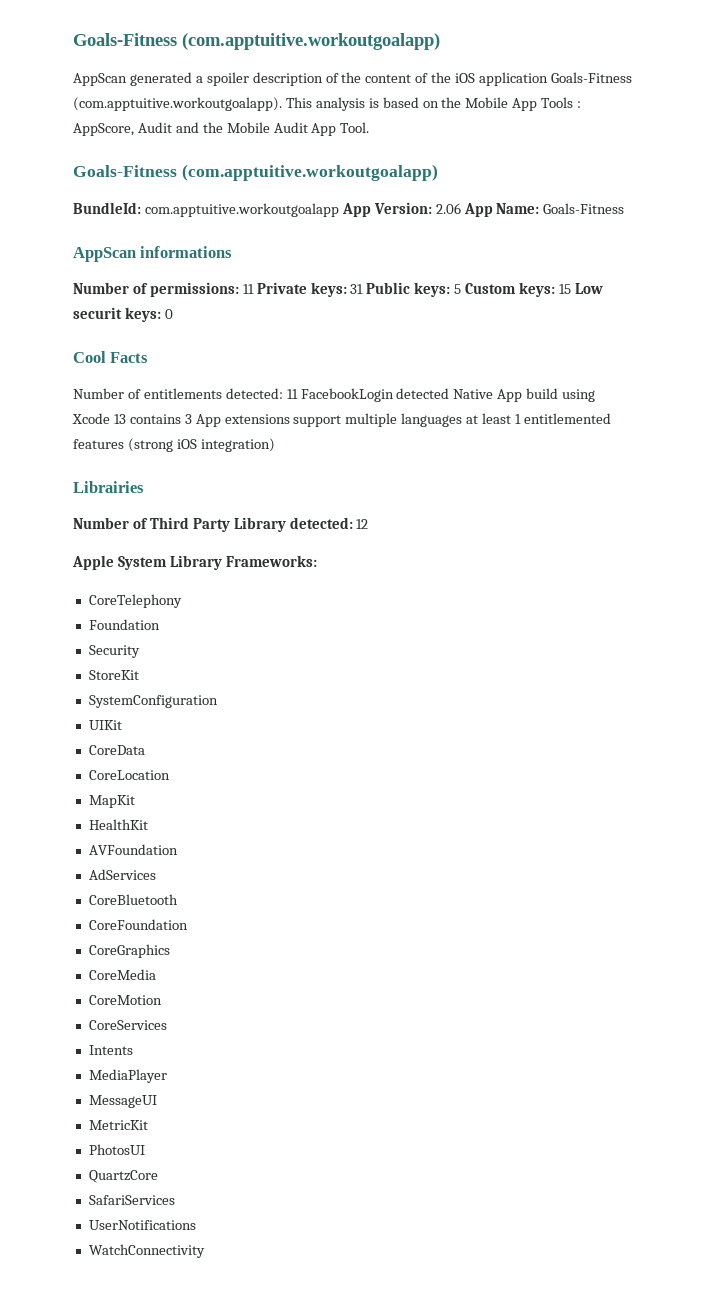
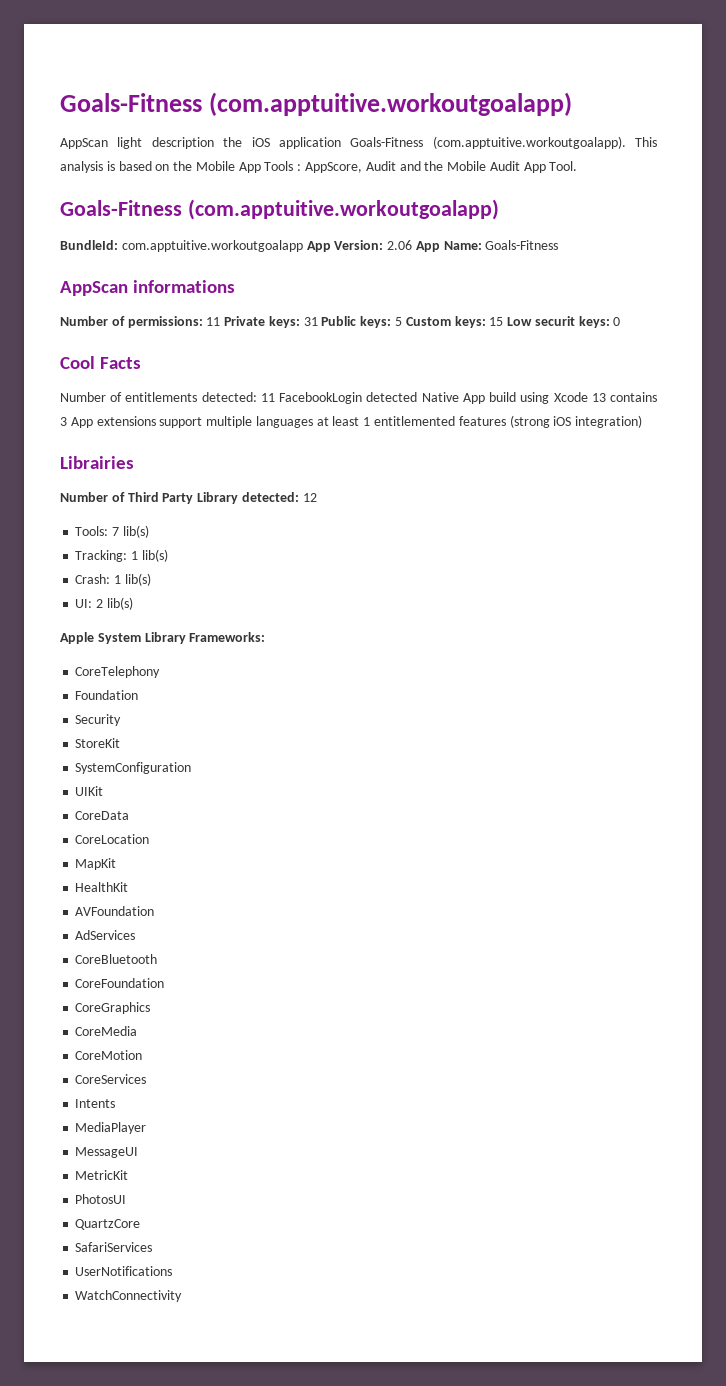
- AppScan generated a spoiler description of the content of the iOS application Goals-Fitness (com.apptuitive.workoutgoalapp). This analysis is based on the Mobile App Tools : AppScore, Audit and the Mobile Audit App Tool.
+ AppScan light description the iOS application Goals-Fitness (com.apptuitive.workoutgoalapp). This analysis is based on the Mobile App Tools : AppScore, Audit and the Mobile Audit App Tool.
+ Tools: 7 lib(s)
+ Tracking: 1 lib(s)
+ Crash: 1 lib(s)
+ UI: 2 lib(s)

